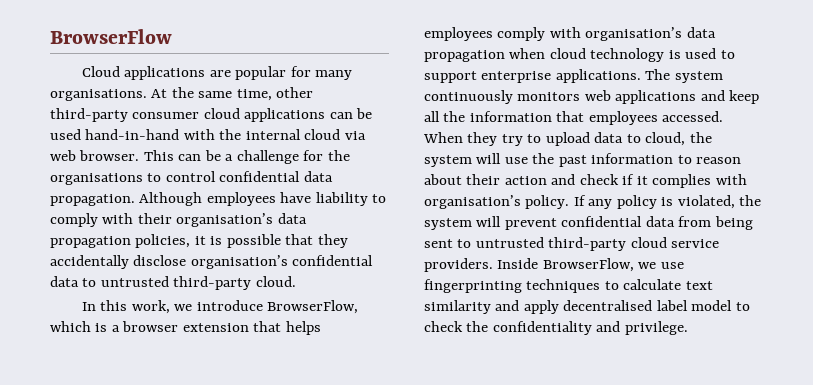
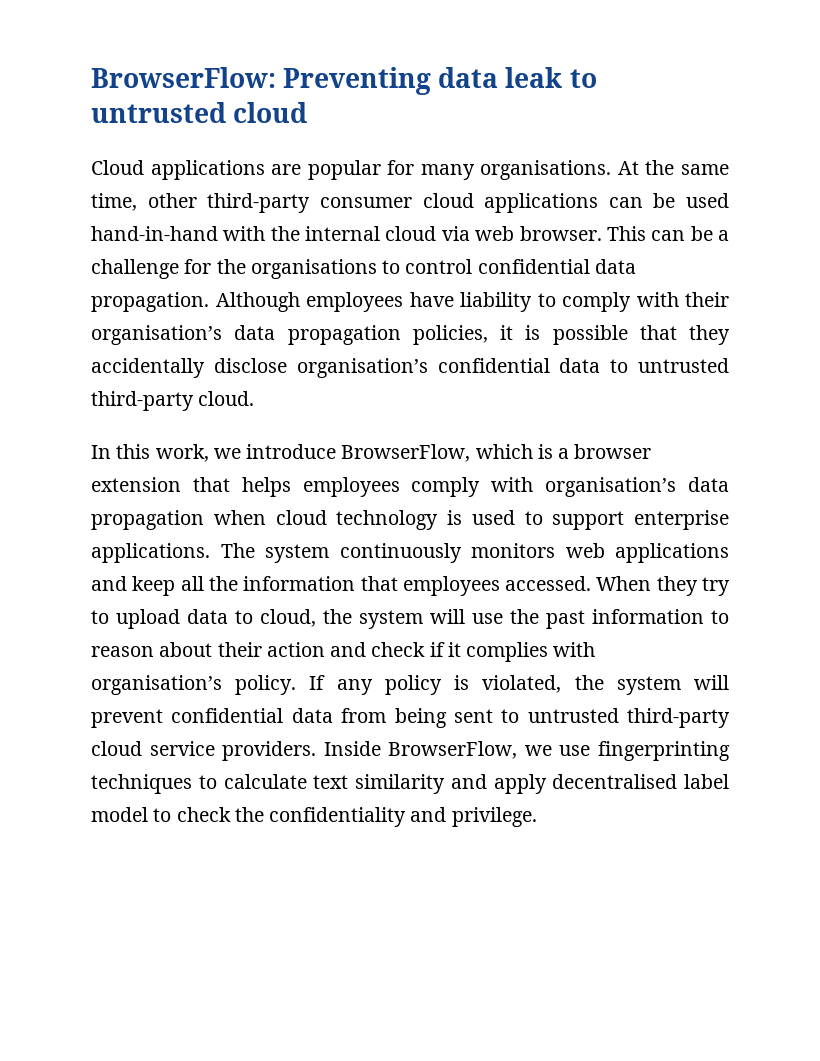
- BrowserFlow
+ BrowserFlow: Preventing data leak to untrusted cloud

